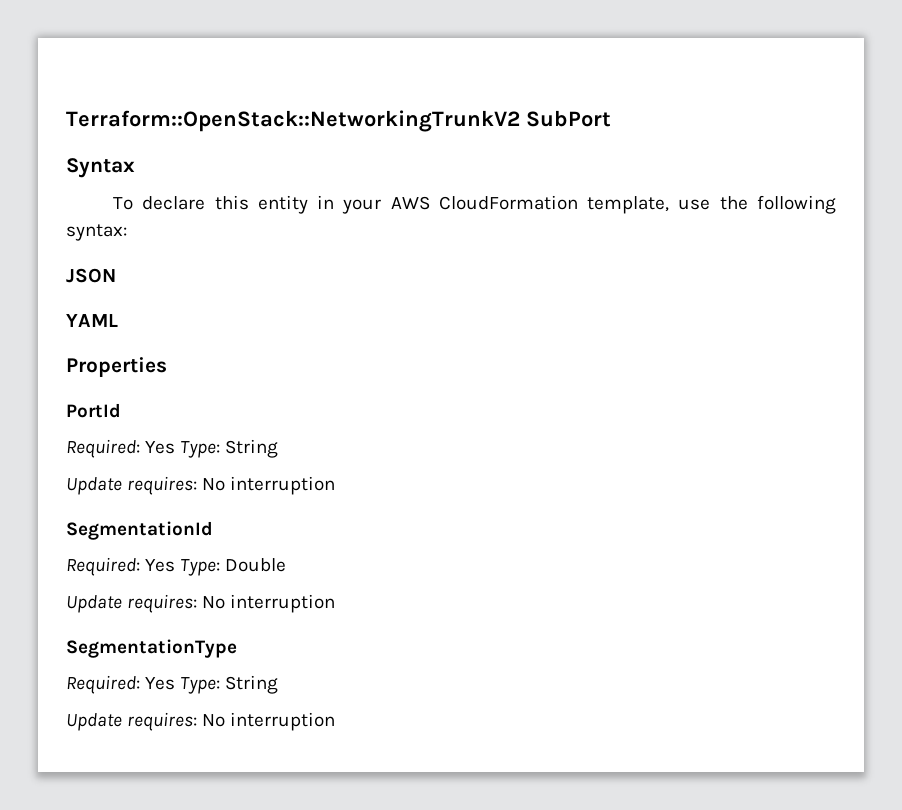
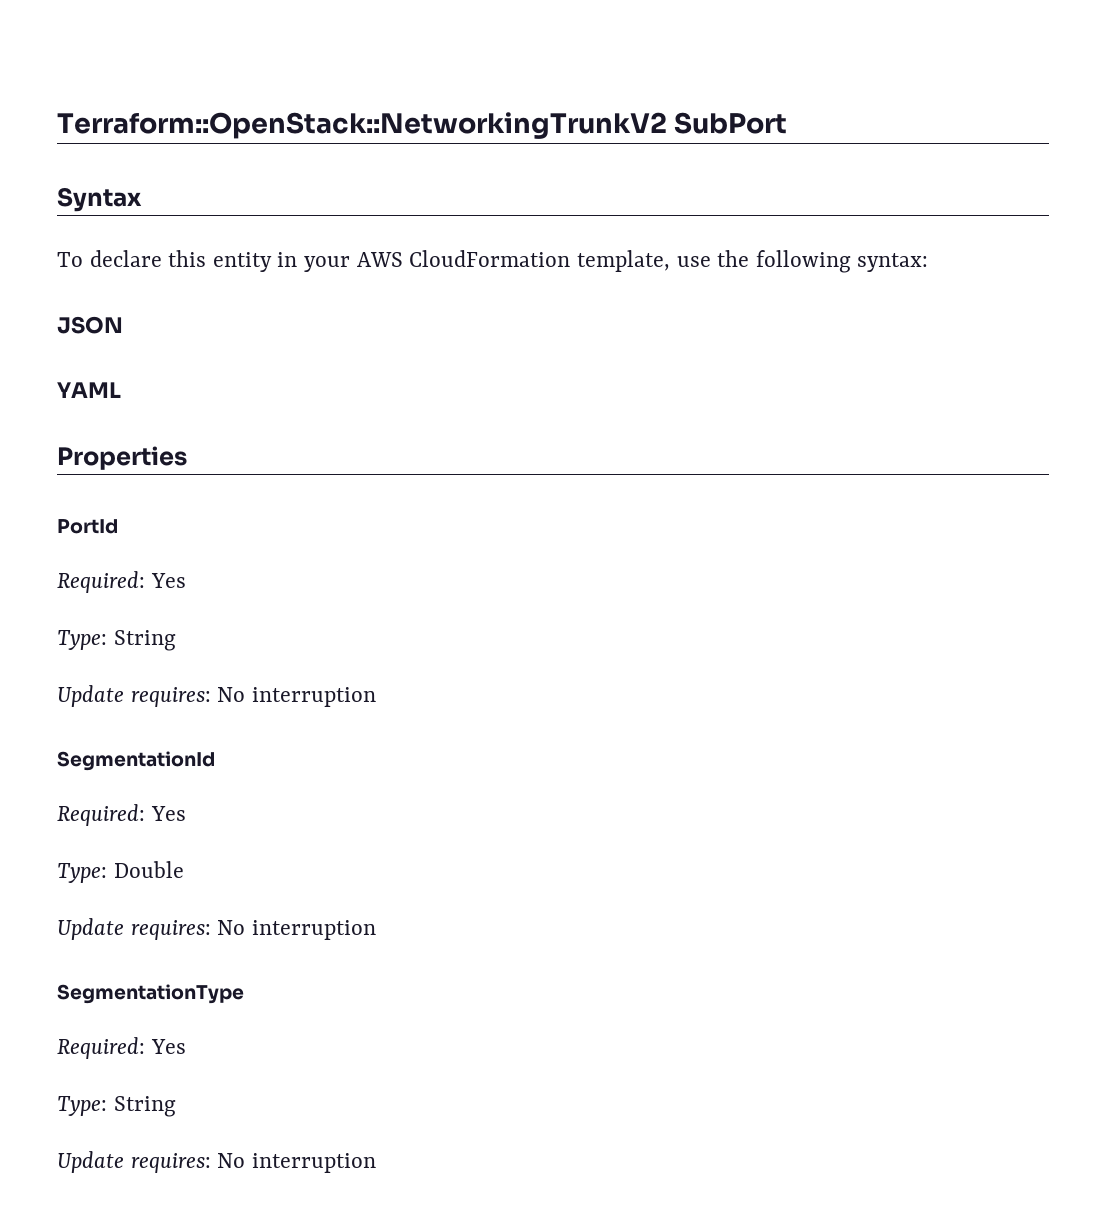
  PortId
- Required: Yes Type: String
+ Required: Yes
+ Type: String
  SegmentationId
- Required: Yes Type: Double
+ Required: Yes
+ Type: Double
  SegmentationType
- Required: Yes Type: String
+ Required: Yes
+ Type: String

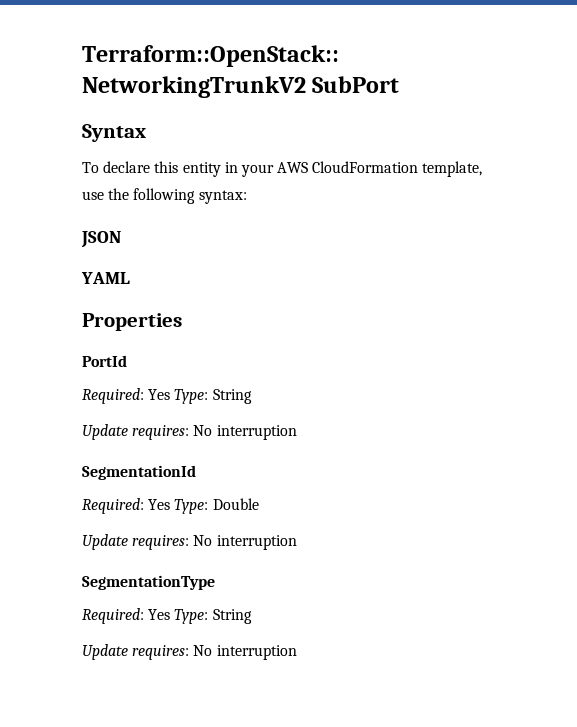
  PortId
- Required: Yes
- Type: String
+ Required: Yes Type: String
  SegmentationId
- Required: Yes
- Type: Double
+ Required: Yes Type: Double
  SegmentationType
- Required: Yes
- Type: String
+ Required: Yes Type: String

